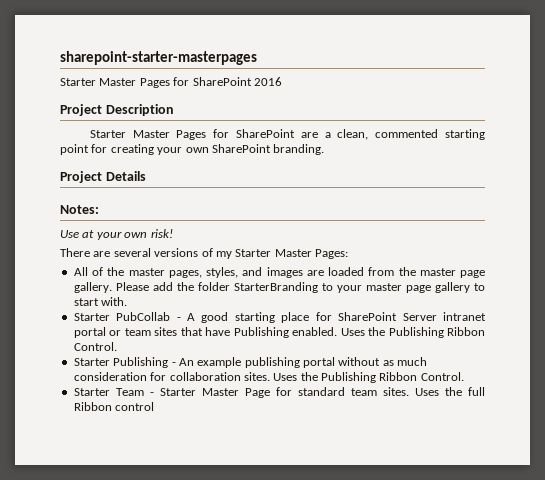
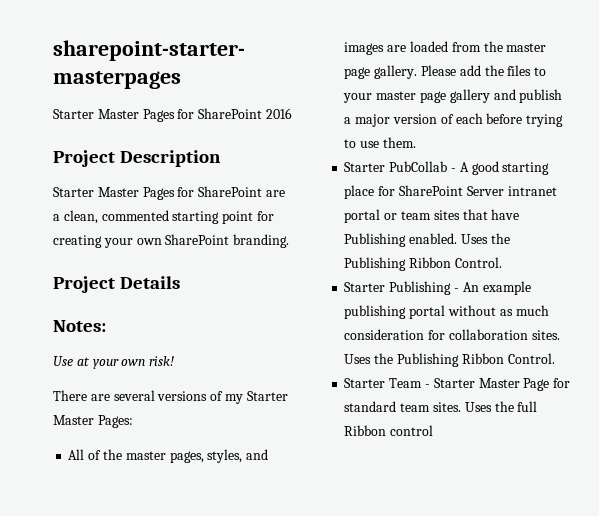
- Please add the folder StarterBranding to your master page gallery to start with.
+ Please add the files to your master page gallery and publish a major version of each before trying to use them.

